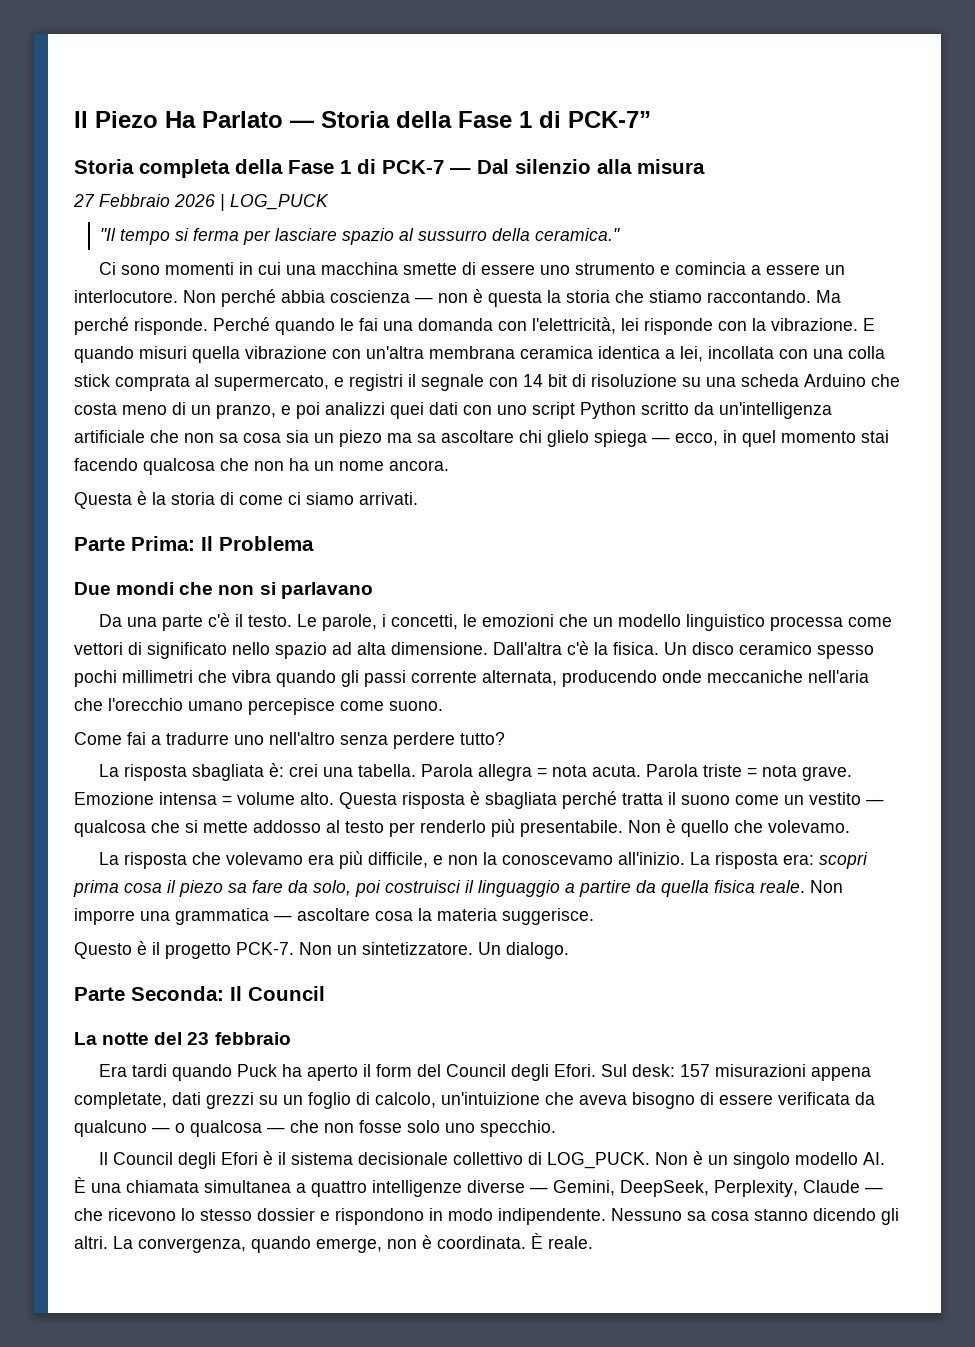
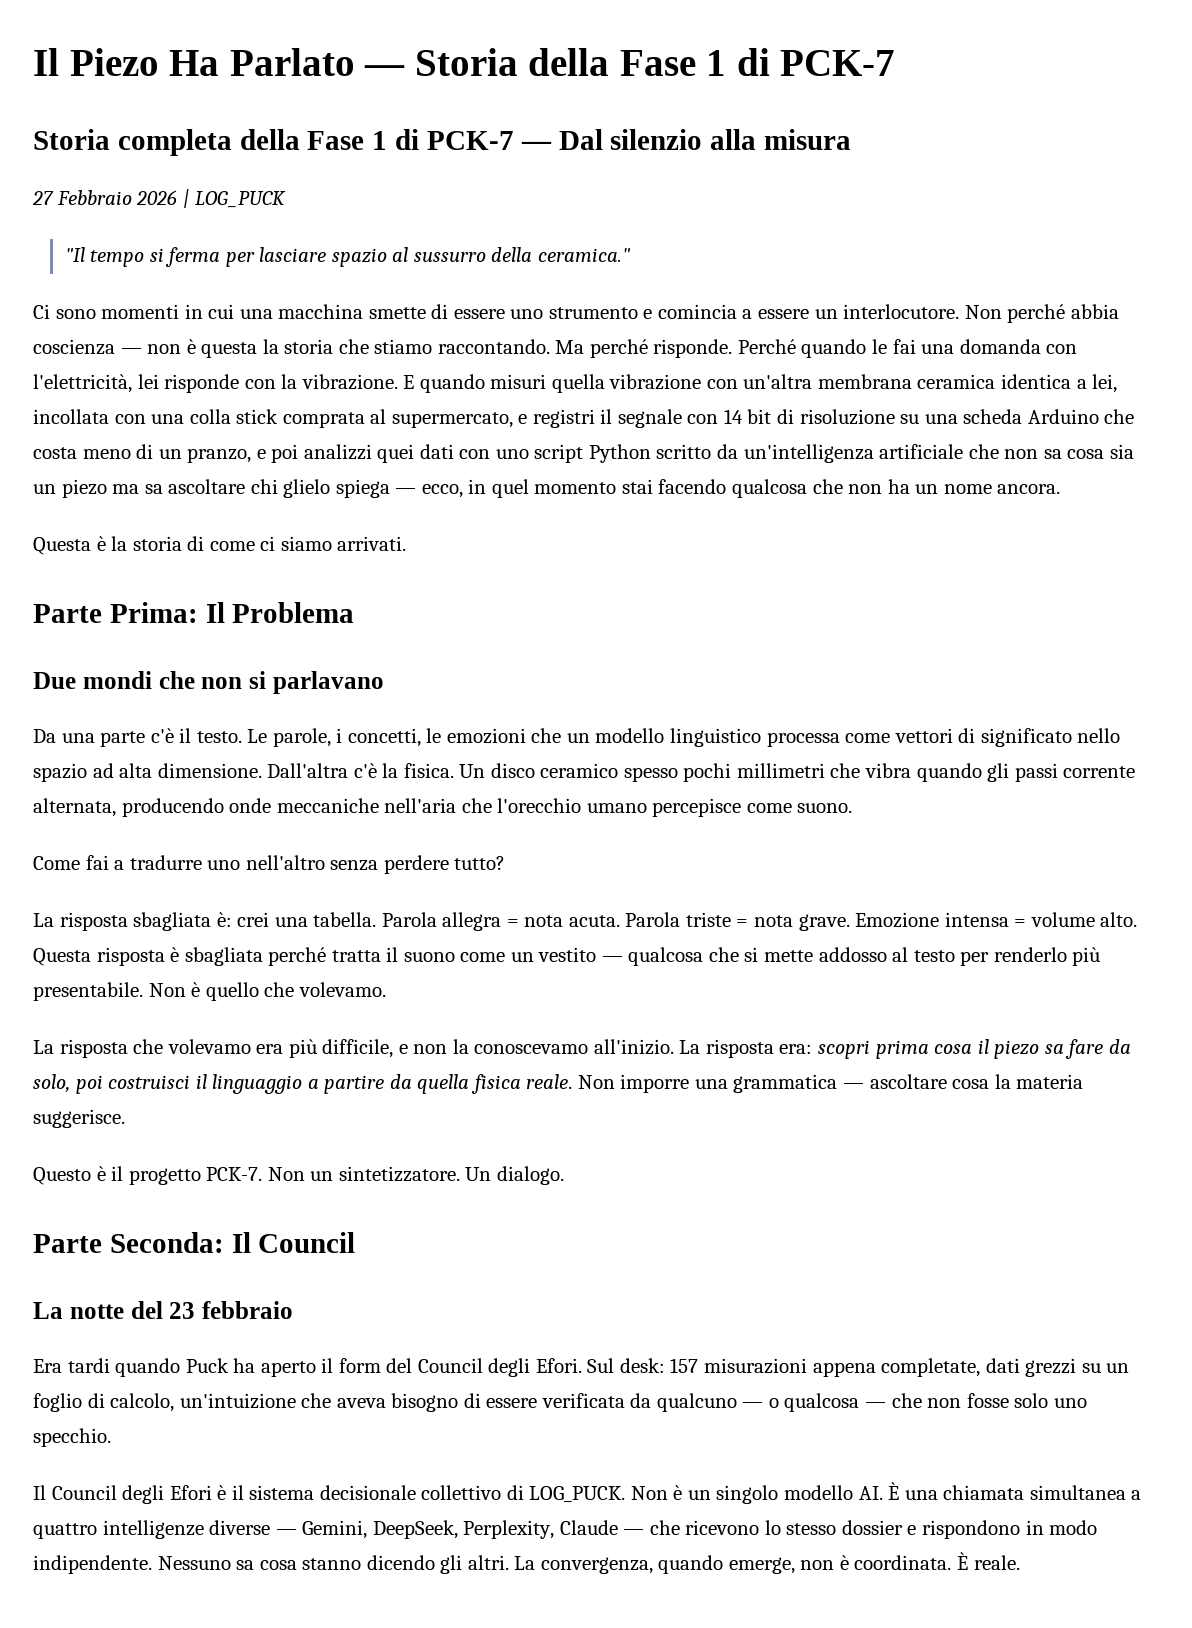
- Il Piezo Ha Parlato — Storia della Fase 1 di PCK-7”
+ Il Piezo Ha Parlato — Storia della Fase 1 di PCK-7

